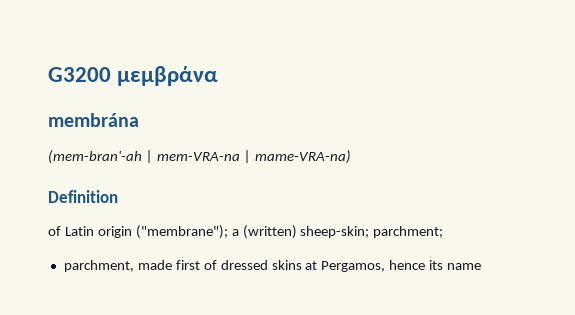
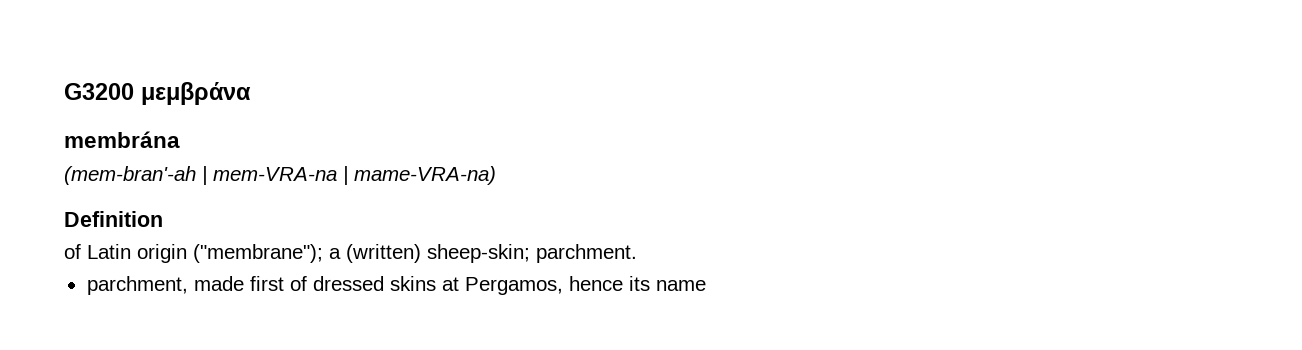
- of Latin origin ("membrane"); a (written) sheep-skin; parchment;
+ of Latin origin ("membrane"); a (written) sheep-skin; parchment.

